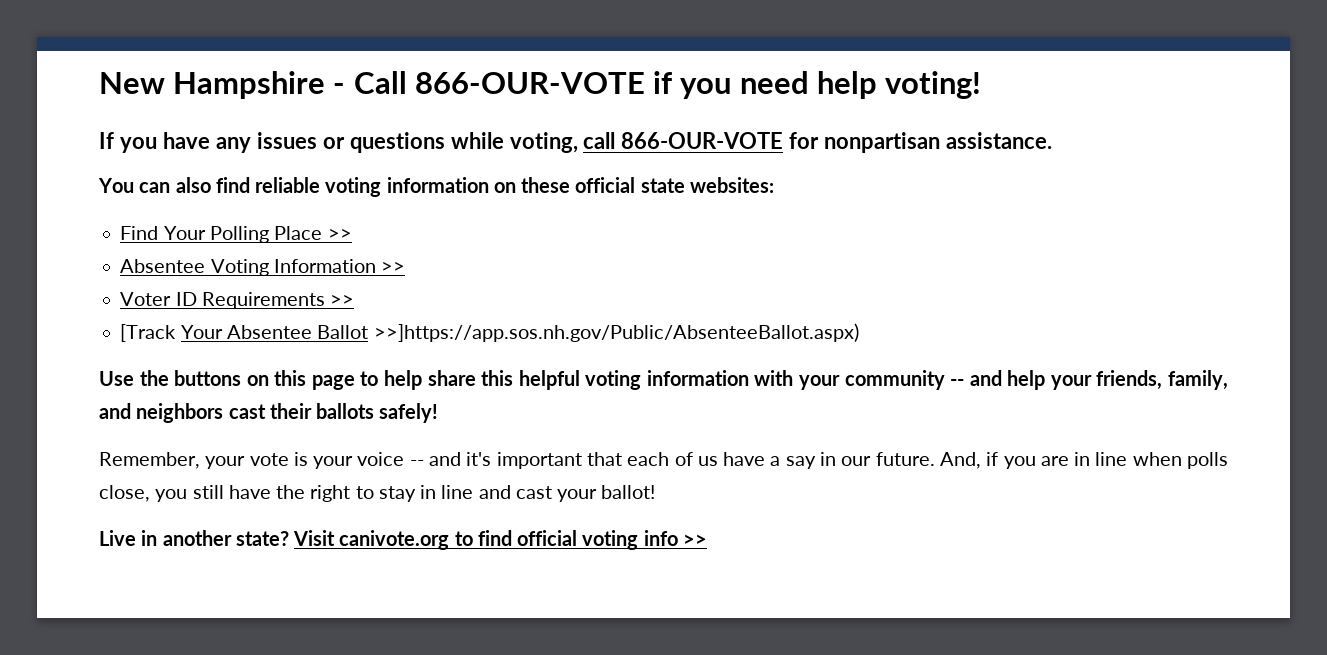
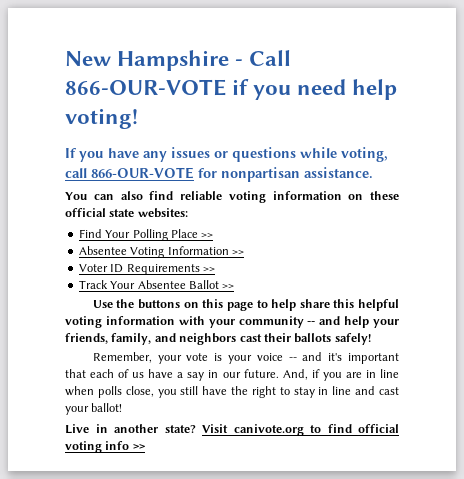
- [Track Your Absentee Ballot >>]https://app.sos.nh.gov/Public/AbsenteeBallot.aspx)
+ Track Your Absentee Ballot >>

